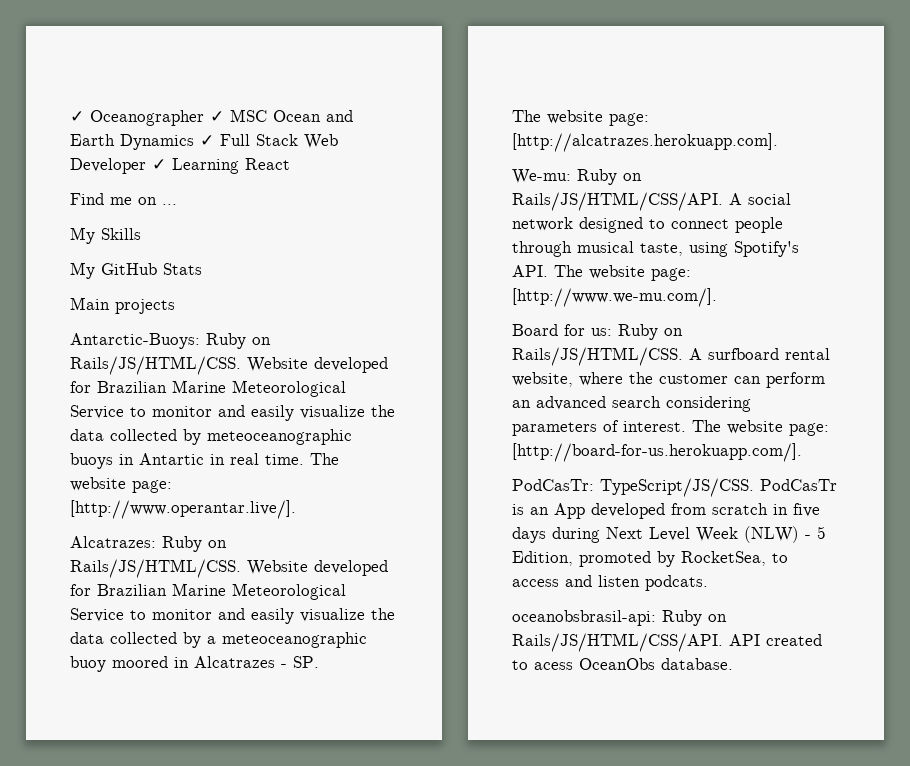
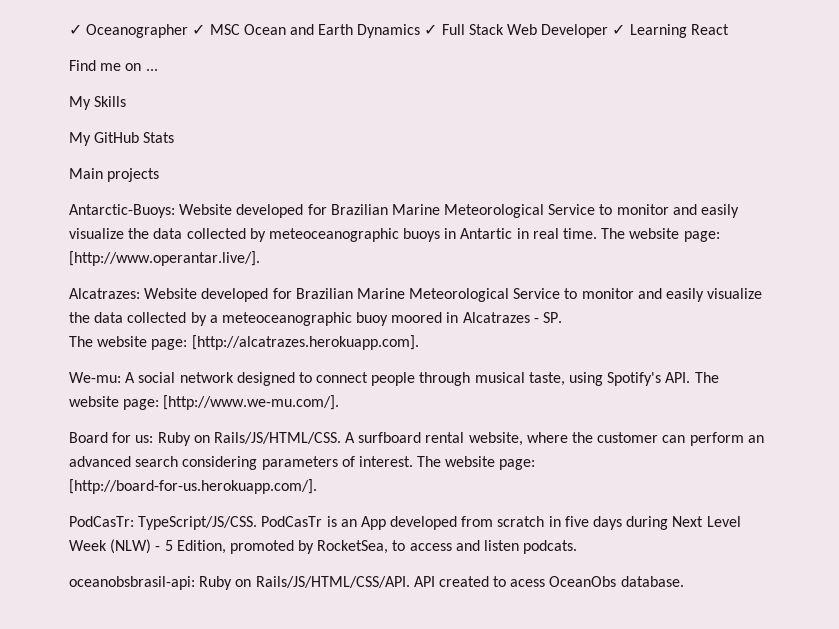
- Antarctic-Buoys: Ruby on Rails/JS/HTML/CSS. Website developed for Brazilian Marine Meteorological Service to monitor and easily visualize the data collected by meteoceanographic buoys in Antartic in real time.
+ Antarctic-Buoys: Website developed for Brazilian Marine Meteorological Service to monitor and easily visualize the data collected by meteoceanographic buoys in Antartic in real time.
- Alcatrazes: Ruby on Rails/JS/HTML/CSS. Website developed for Brazilian Marine Meteorological Service to monitor and easily visualize the data collected by a meteoceanographic buoy moored in Alcatrazes - SP.
+ Alcatrazes: Website developed for Brazilian Marine Meteorological Service to monitor and easily visualize the data collected by a meteoceanographic buoy moored in Alcatrazes - SP.
- We-mu: Ruby on Rails/JS/HTML/CSS/API. A social network designed to connect people through musical taste, using Spotify's API. The website page: [http://www.we-mu.com/].
+ We-mu: A social network designed to connect people through musical taste, using Spotify's API. The website page: [http://www.we-mu.com/].

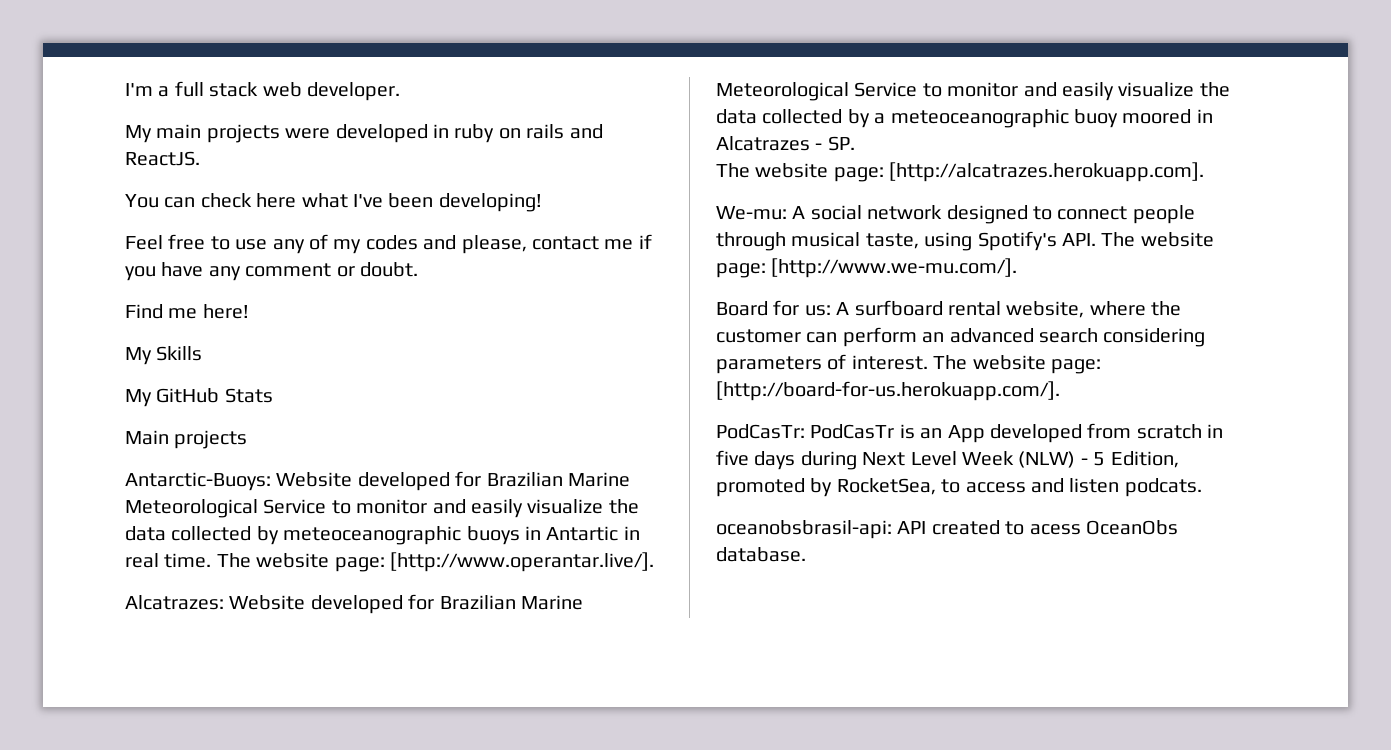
- ✓ Oceanographer ✓ MSC Ocean and Earth Dynamics ✓ Full Stack Web Developer ✓ Learning React
+ I'm a full stack web developer.
+ My main projects were developed in ruby on rails and ReactJS.
+ You can check here what I've been developing!
+ Feel free to use any of my codes and please, contact me if you have any comment or doubt.
- Find me on ...
+ Find me here!
- Board for us: Ruby on Rails/JS/HTML/CSS. A surfboard rental website, where the customer can perform an advanced search considering parameters of interest.
+ Board for us: A surfboard rental website, where the customer can perform an advanced search considering parameters of interest.
- PodCasTr: TypeScript/JS/CSS. PodCasTr is an App developed from scratch in five days during Next Level Week (NLW) - 5 Edition, promoted by RocketSea, to access and listen podcats.
+ PodCasTr: PodCasTr is an App developed from scratch in five days during Next Level Week (NLW) - 5 Edition, promoted by RocketSea, to access and listen podcats.
- oceanobsbrasil-api: Ruby on Rails/JS/HTML/CSS/API. API created to acess OceanObs database.
+ oceanobsbrasil-api: API created to acess OceanObs database.

